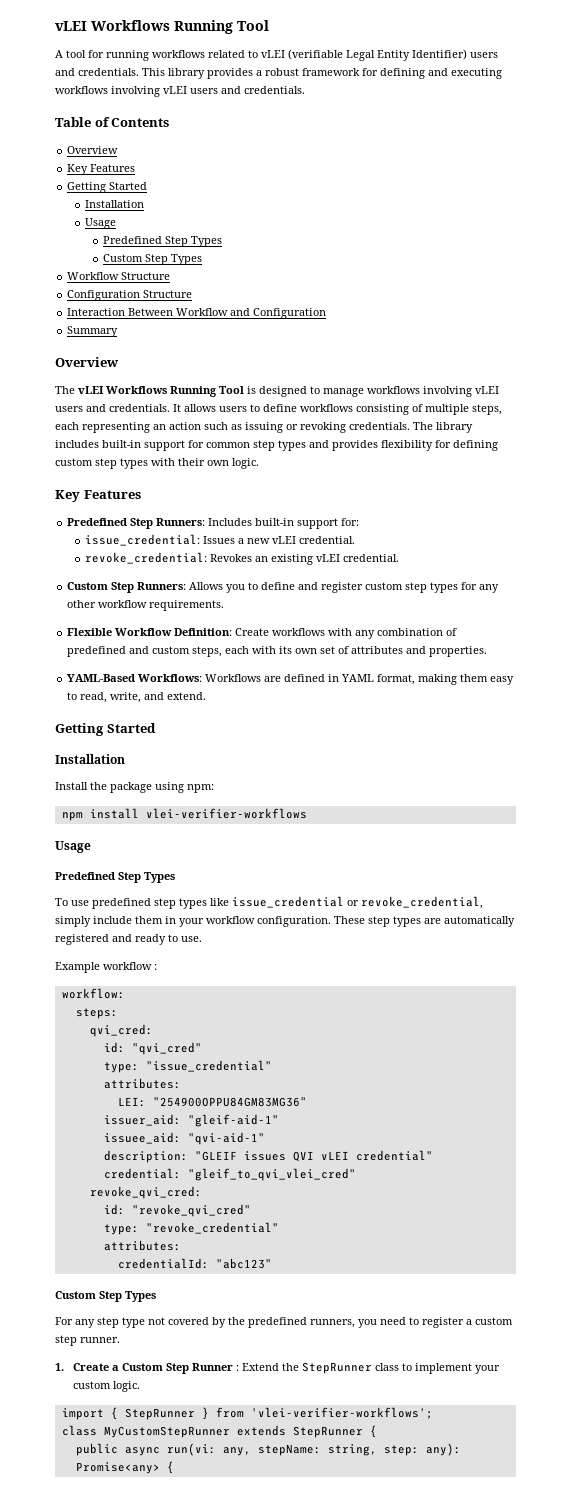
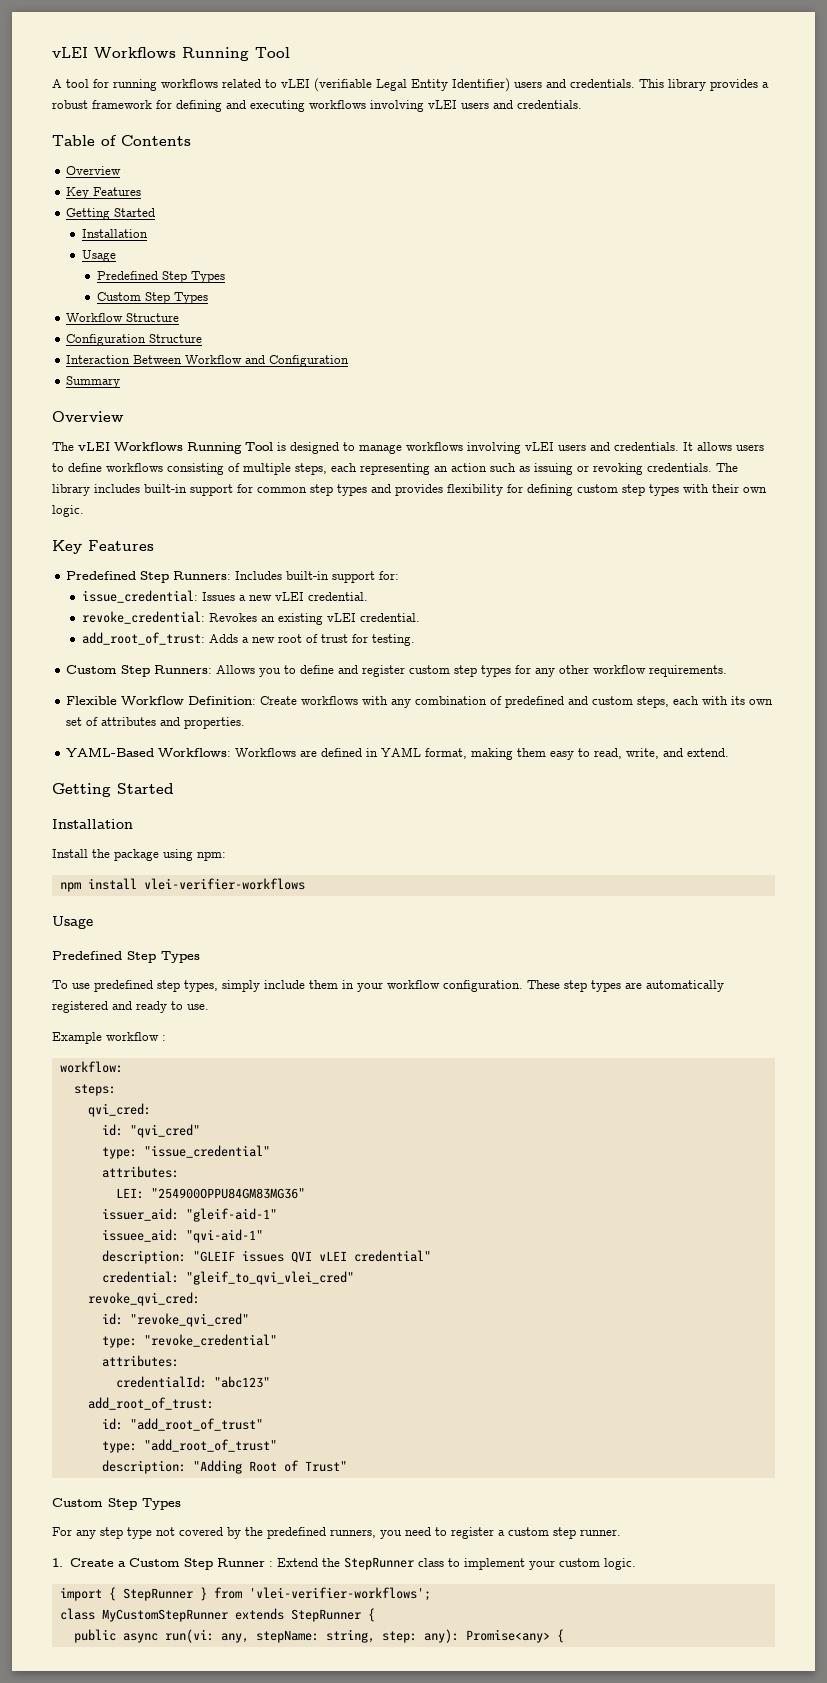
+ add_root_of_trust: Adds a new root of trust for testing.
- To use predefined step types like issue_credential or revoke_credential, simply include them in your workflow configuration.
+ To use predefined step types, simply include them in your workflow configuration.
  credentialId: "abc123"
+ add_root_of_trust:
+ id: "add_root_of_trust"
+ type: "add_root_of_trust"
+ description: "Adding Root of Trust"

